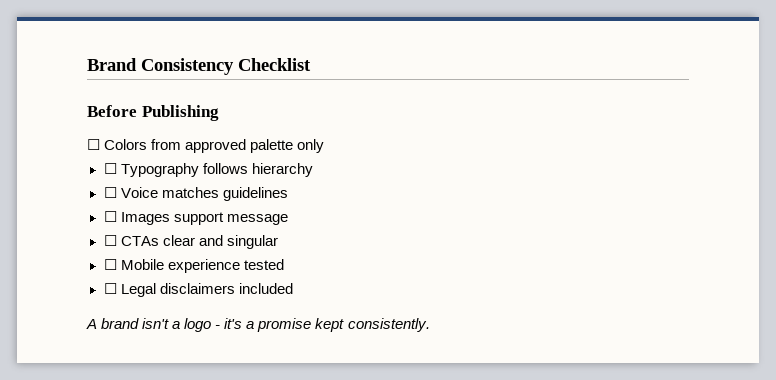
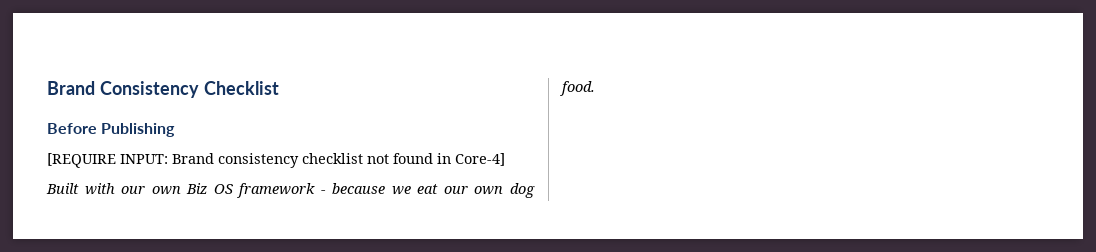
- ☐ Colors from approved palette only
- ☐ Typography follows hierarchy
- ☐ Voice matches guidelines
- ☐ Images support message
- ☐ CTAs clear and singular
- ☐ Mobile experience tested
- ☐ Legal disclaimers included
- A brand isn't a logo - it's a promise kept consistently.
+ [REQUIRE INPUT: Brand consistency checklist not found in Core-4]
+ Built with our own Biz OS framework - because we eat our own dog food.

